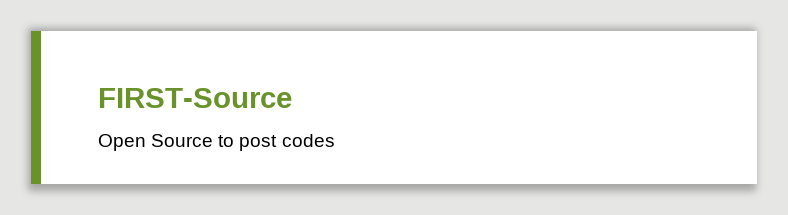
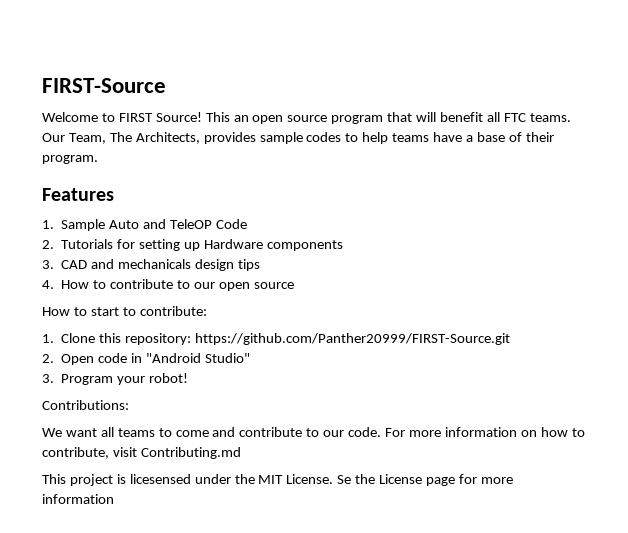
- Open Source to post codes
+ Welcome to FIRST Source! This an open source program that will benefit all FTC teams. Our Team, The Architects, provides sample codes to help teams have a base of their program.
+ Features
+ 1. Sample Auto and TeleOP Code
+ 2. Tutorials for setting up Hardware components
+ 3. CAD and mechanicals design tips
+ 4. How to contribute to our open source
+ How to start to contribute:
+ 1. Clone this repository: https://github.com/Panther20999/FIRST-Source.git
+ 2. Open code in "Android Studio"
+ 3. Program your robot!
+ Contributions:
+ We want all teams to come and contribute to our code. For more information on how to contribute, visit Contributing.md
+ This project is licesensed under the MIT License. Se the License page for more information

